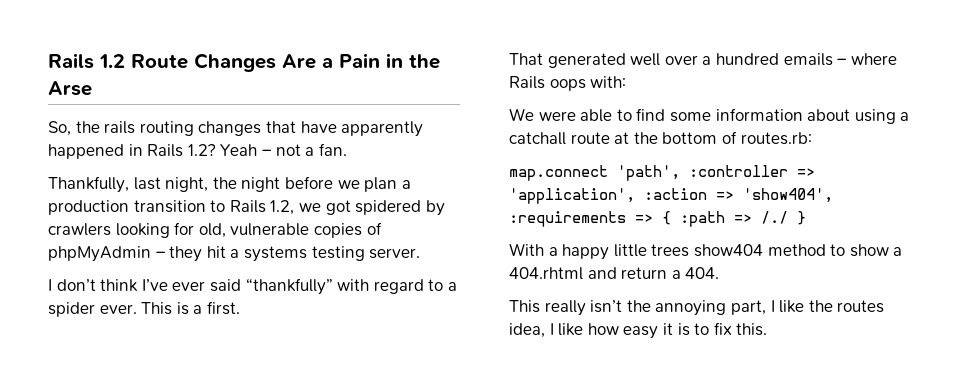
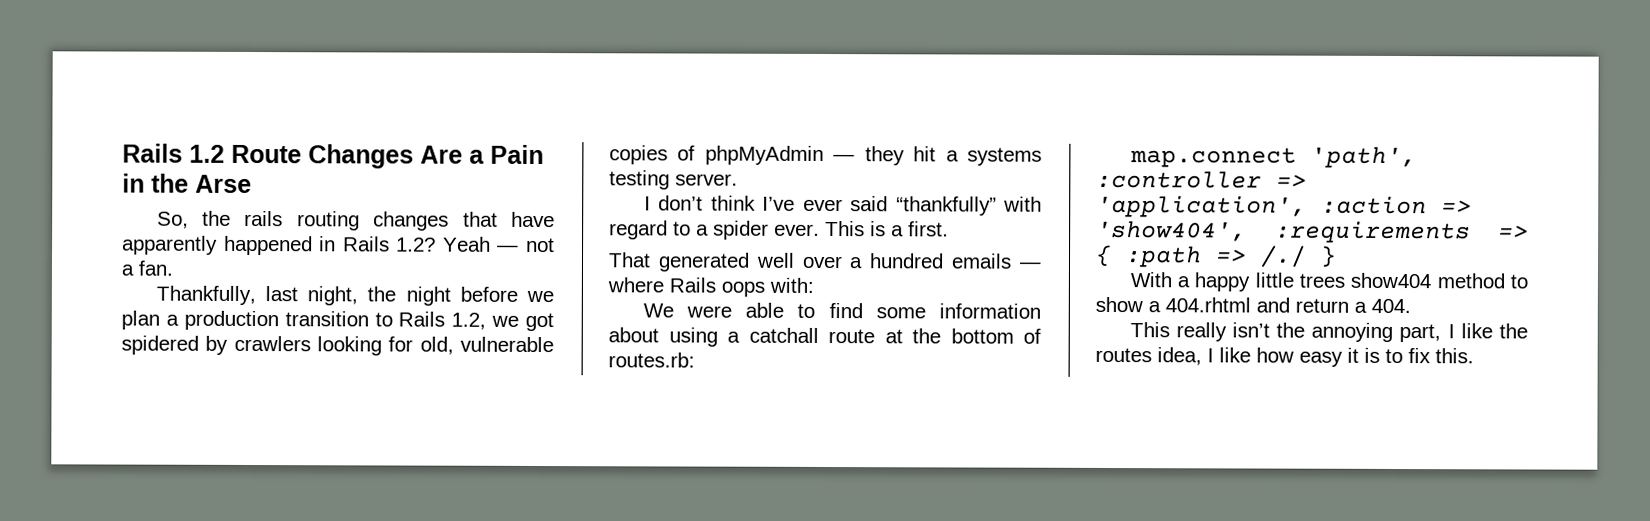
- Yeah – not a fan.
+ Yeah — not a fan.
- Thankfully, last night, the night before we plan a production transition to Rails 1.2, we got spidered by crawlers looking for old, vulnerable copies of phpMyAdmin – they hit a systems testing server.
+ Thankfully, last night, the night before we plan a production transition to Rails 1.2, we got spidered by crawlers looking for old, vulnerable copies of phpMyAdmin — they hit a systems testing server.
- That generated well over a hundred emails – where Rails oops with:
+ That generated well over a hundred emails — where Rails oops with:

